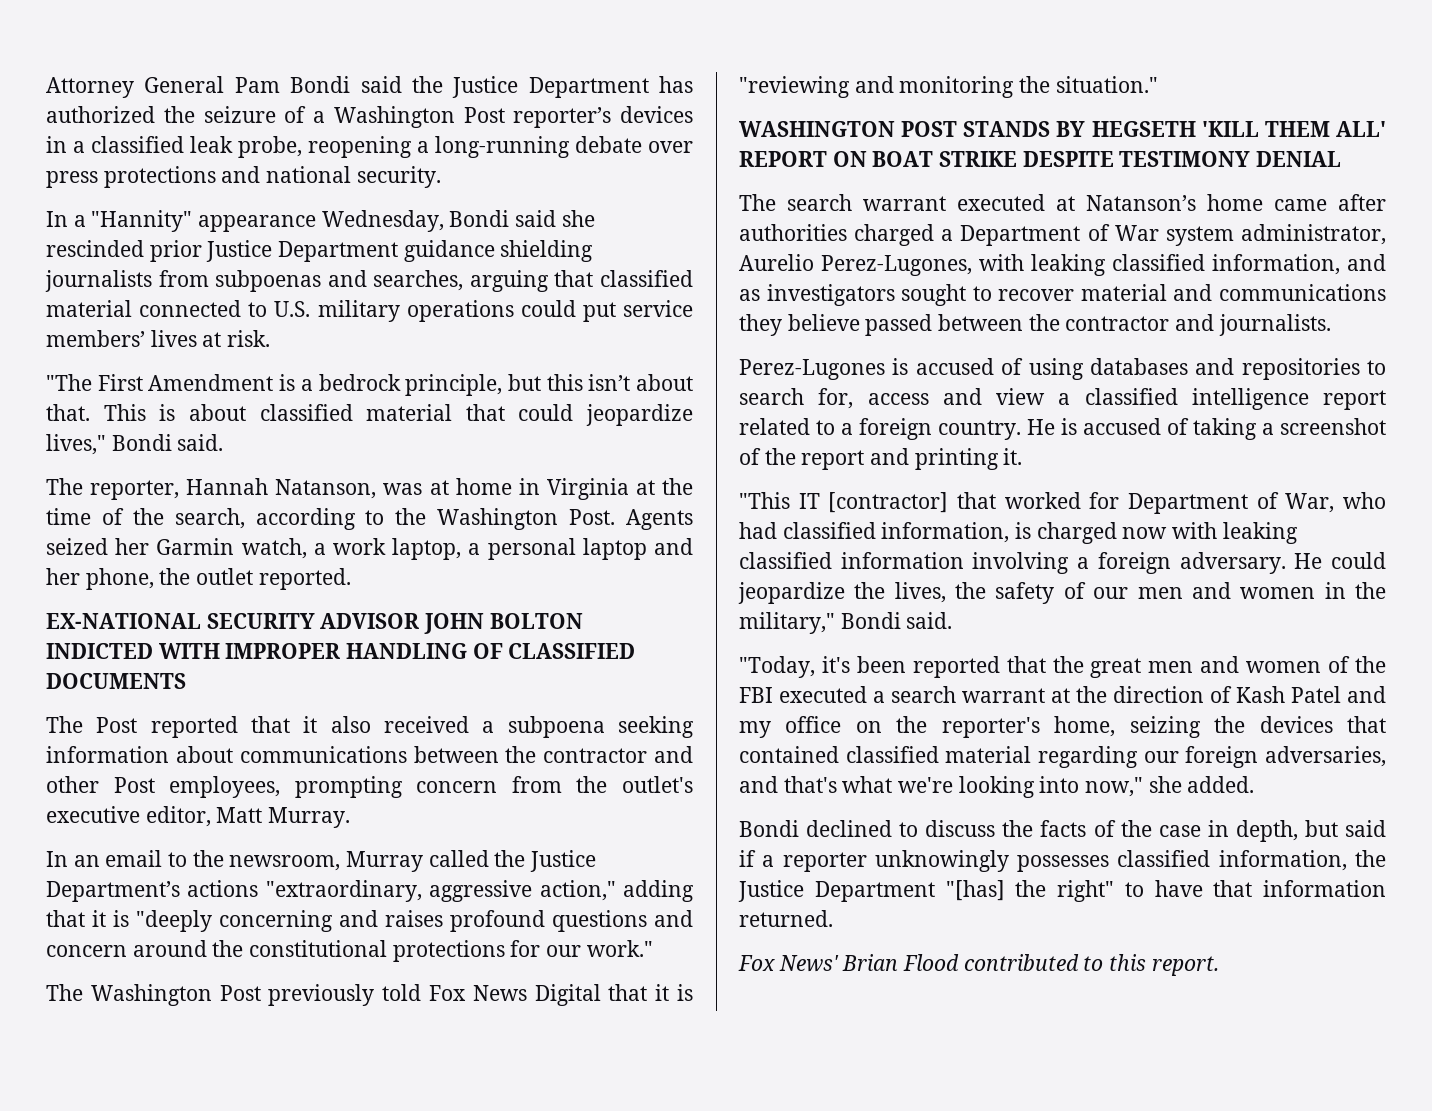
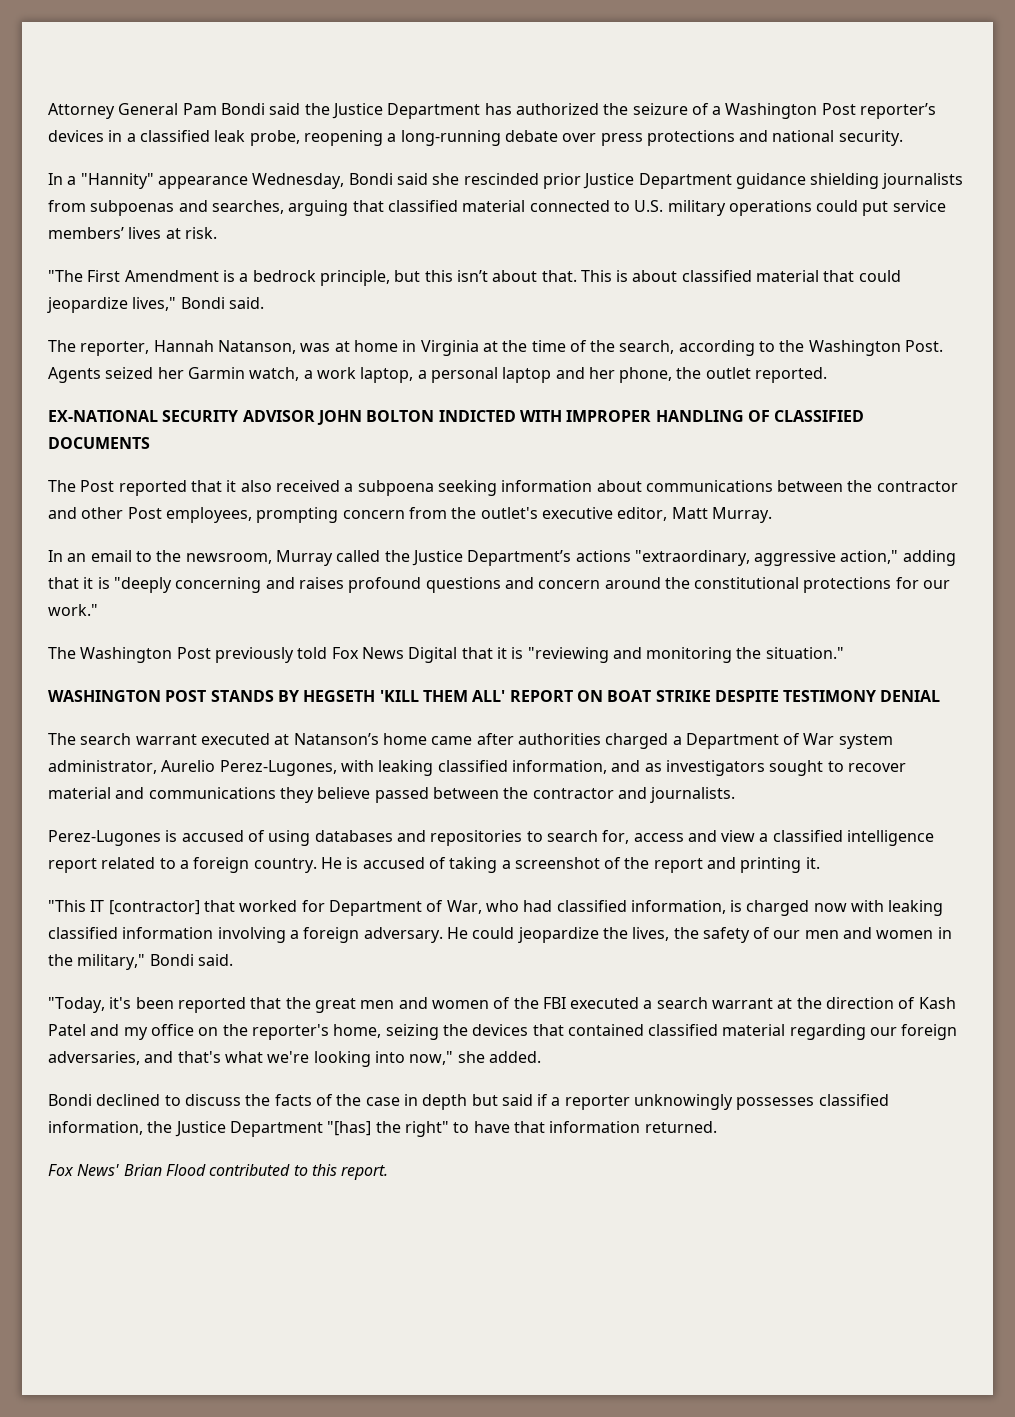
- Bondi declined to discuss the facts of the case in depth, but said if a reporter unknowingly possesses classified information, the Justice Department "[has] the right" to have that information returned.
+ Bondi declined to discuss the facts of the case in depth but said if a reporter unknowingly possesses classified information, the Justice Department "[has] the right" to have that information returned.

